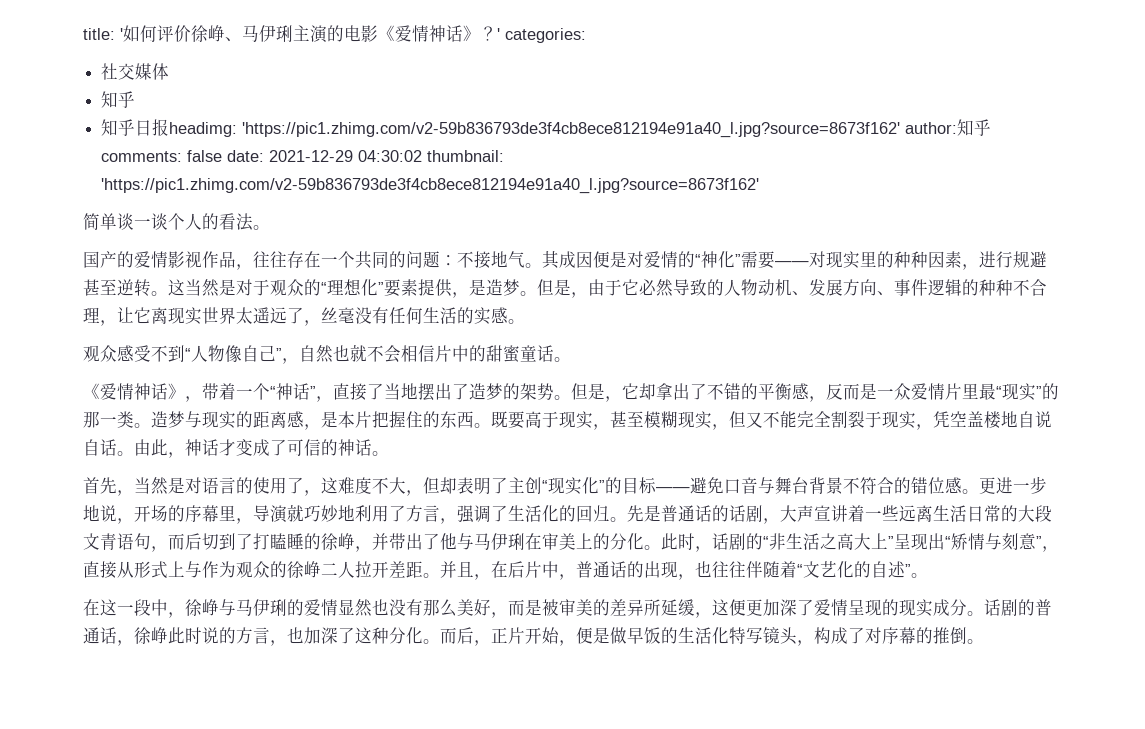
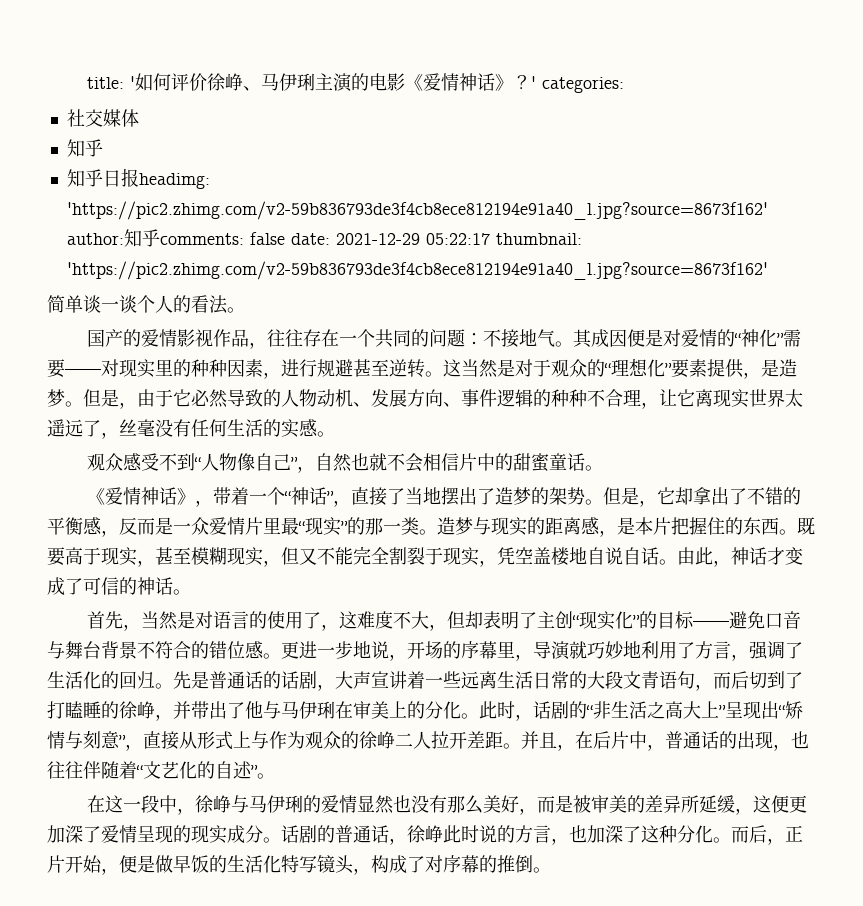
- 知乎日报headimg: 'https://pic1.zhimg.com/v2-59b836793de3f4cb8ece812194e91a40_l.jpg?source=8673f162' author:知乎comments: false date: 2021-12-29 04:30:02 thumbnail: 'https://pic1.zhimg.com/v2-59b836793de3f4cb8ece812194e91a40_l.jpg?source=8673f162'
+ 知乎日报headimg: 'https://pic2.zhimg.com/v2-59b836793de3f4cb8ece812194e91a40_l.jpg?source=8673f162' author:知乎comments: false date: 2021-12-29 05:22:17 thumbnail: 'https://pic2.zhimg.com/v2-59b836793de3f4cb8ece812194e91a40_l.jpg?source=8673f162'

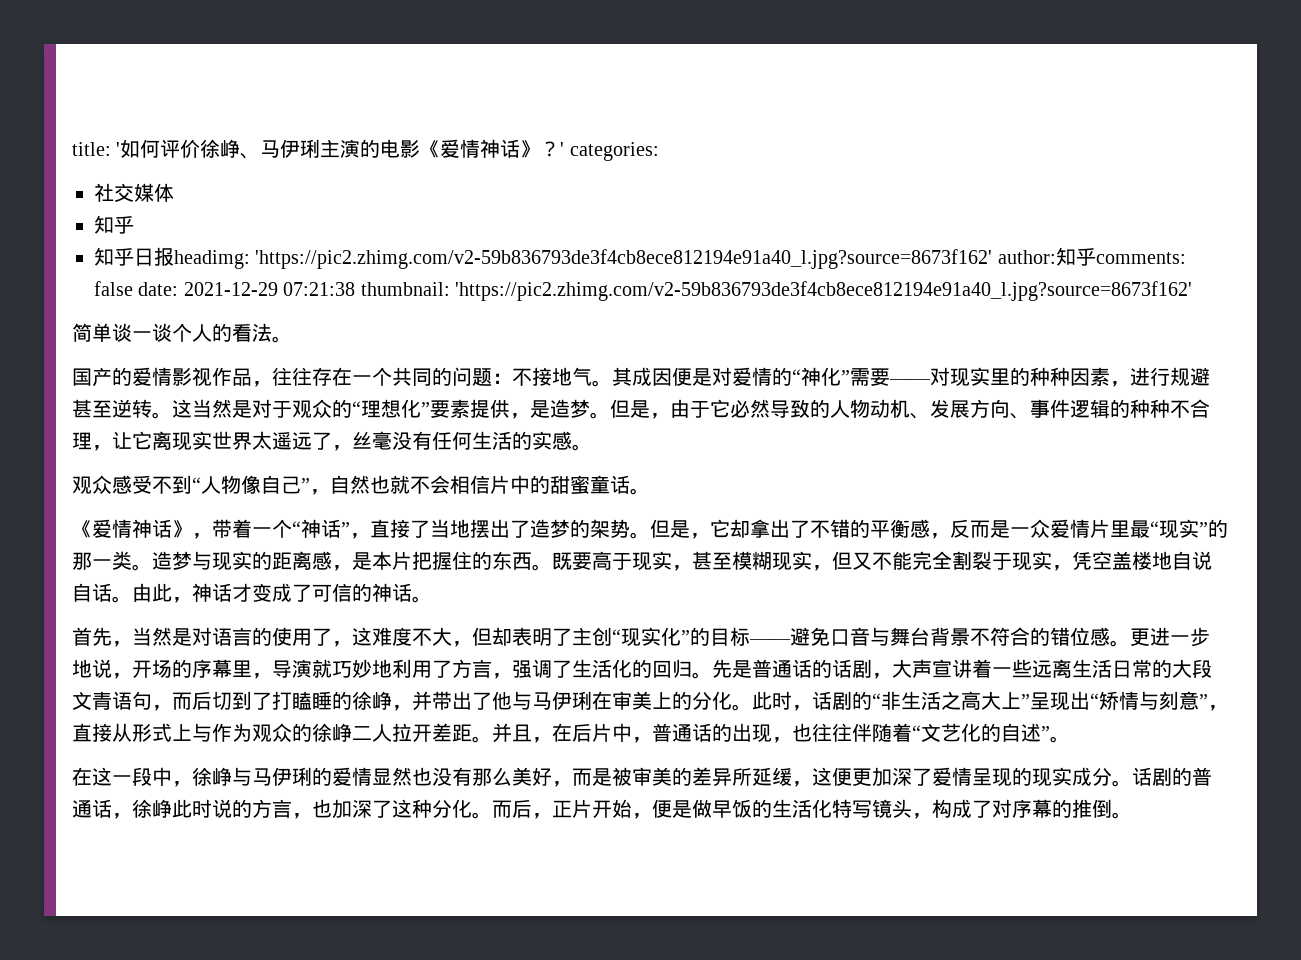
- 知乎日报headimg: 'https://pic2.zhimg.com/v2-59b836793de3f4cb8ece812194e91a40_l.jpg?source=8673f162' author:知乎comments: false date: 2021-12-29 05:22:17 thumbnail: 'https://pic2.zhimg.com/v2-59b836793de3f4cb8ece812194e91a40_l.jpg?source=8673f162'
+ 知乎日报headimg: 'https://pic2.zhimg.com/v2-59b836793de3f4cb8ece812194e91a40_l.jpg?source=8673f162' author:知乎comments: false date: 2021-12-29 07:21:38 thumbnail: 'https://pic2.zhimg.com/v2-59b836793de3f4cb8ece812194e91a40_l.jpg?source=8673f162'

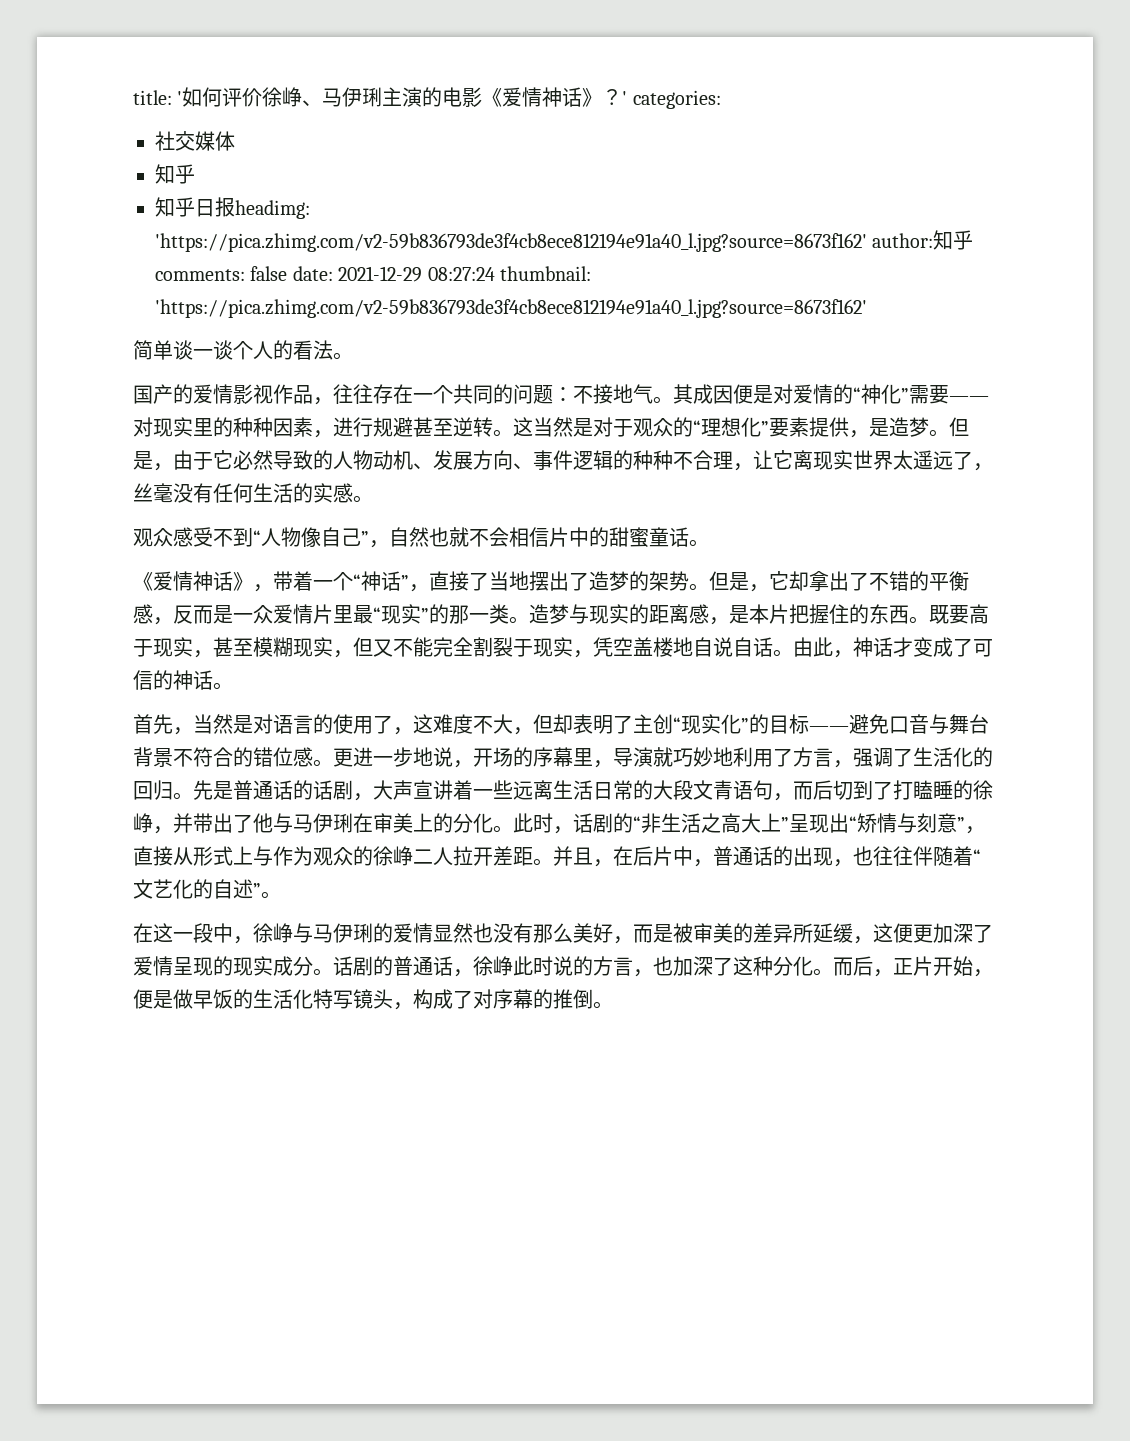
- 知乎日报headimg: 'https://pic2.zhimg.com/v2-59b836793de3f4cb8ece812194e91a40_l.jpg?source=8673f162' author:知乎comments: false date: 2021-12-29 07:21:38 thumbnail: 'https://pic2.zhimg.com/v2-59b836793de3f4cb8ece812194e91a40_l.jpg?source=8673f162'
+ 知乎日报headimg: 'https://pica.zhimg.com/v2-59b836793de3f4cb8ece812194e91a40_l.jpg?source=8673f162' author:知乎comments: false date: 2021-12-29 08:27:24 thumbnail: 'https://pica.zhimg.com/v2-59b836793de3f4cb8ece812194e91a40_l.jpg?source=8673f162'

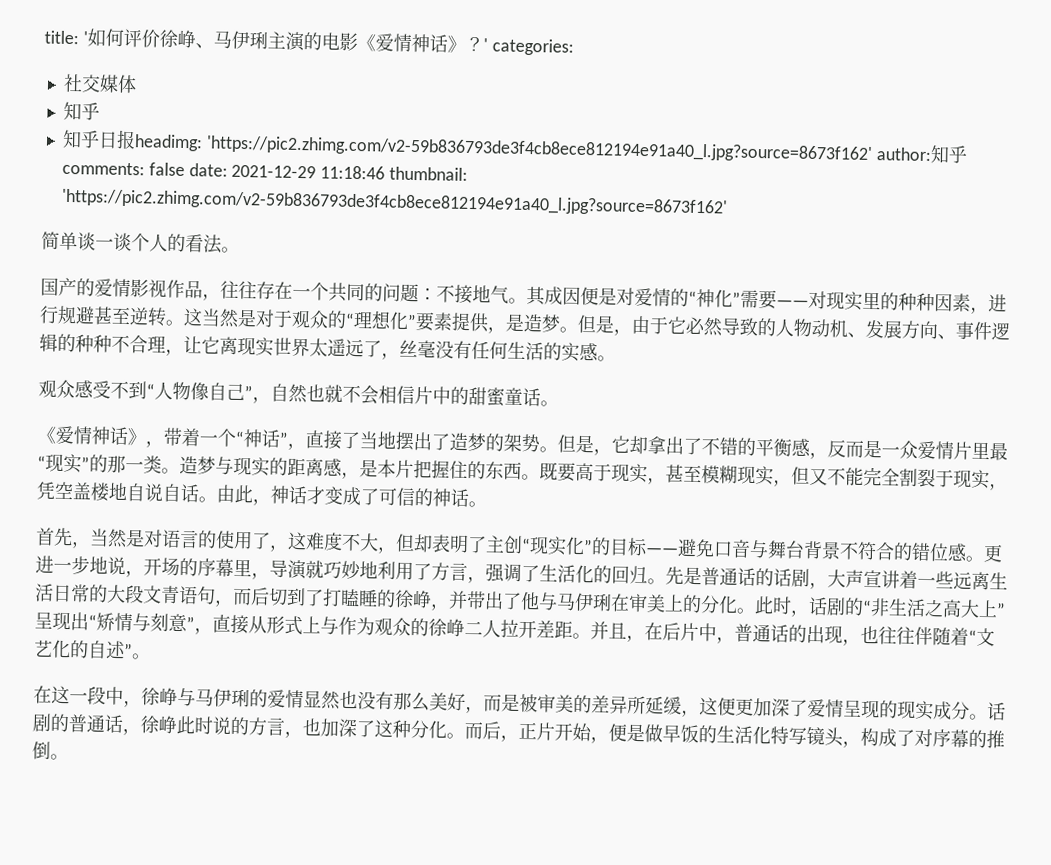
- 知乎日报headimg: 'https://pica.zhimg.com/v2-59b836793de3f4cb8ece812194e91a40_l.jpg?source=8673f162' author:知乎comments: false date: 2021-12-29 08:27:24 thumbnail: 'https://pica.zhimg.com/v2-59b836793de3f4cb8ece812194e91a40_l.jpg?source=8673f162'
+ 知乎日报headimg: 'https://pic2.zhimg.com/v2-59b836793de3f4cb8ece812194e91a40_l.jpg?source=8673f162' author:知乎comments: false date: 2021-12-29 11:18:46 thumbnail: 'https://pic2.zhimg.com/v2-59b836793de3f4cb8ece812194e91a40_l.jpg?source=8673f162'

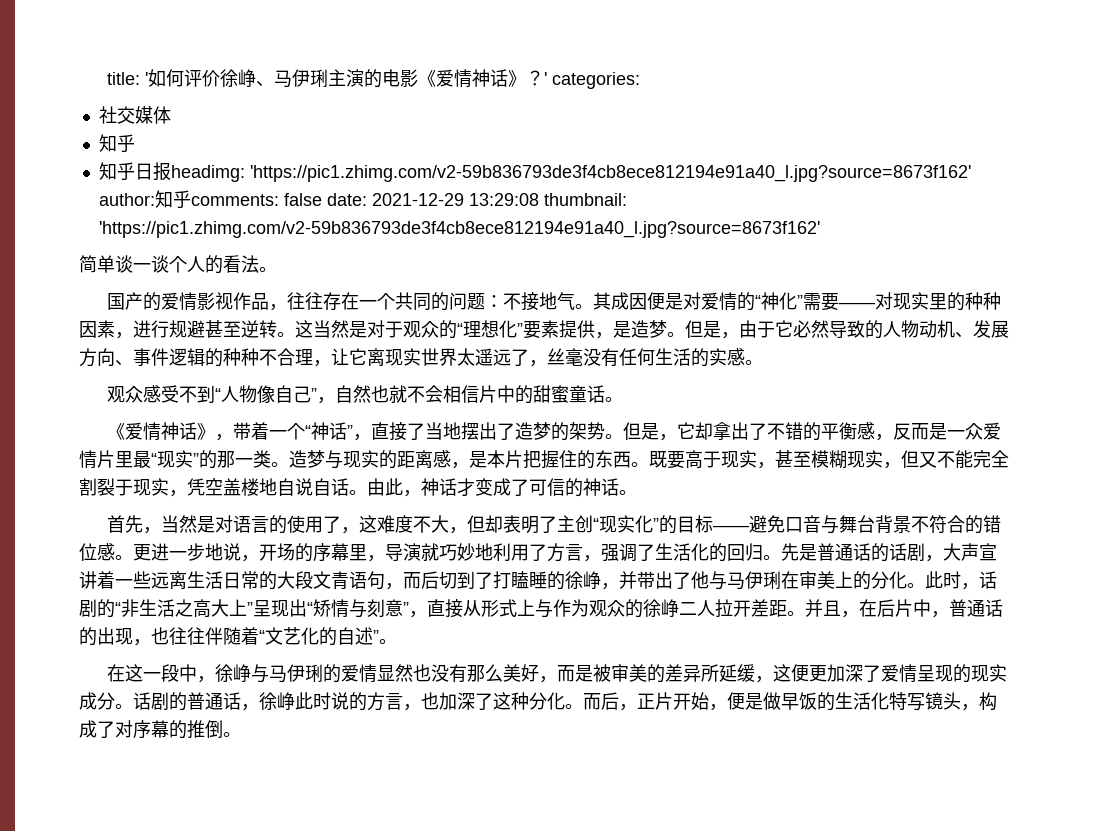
- 知乎日报headimg: 'https://pic2.zhimg.com/v2-59b836793de3f4cb8ece812194e91a40_l.jpg?source=8673f162' author:知乎comments: false date: 2021-12-29 11:18:46 thumbnail: 'https://pic2.zhimg.com/v2-59b836793de3f4cb8ece812194e91a40_l.jpg?source=8673f162'
+ 知乎日报headimg: 'https://pic1.zhimg.com/v2-59b836793de3f4cb8ece812194e91a40_l.jpg?source=8673f162' author:知乎comments: false date: 2021-12-29 13:29:08 thumbnail: 'https://pic1.zhimg.com/v2-59b836793de3f4cb8ece812194e91a40_l.jpg?source=8673f162'

